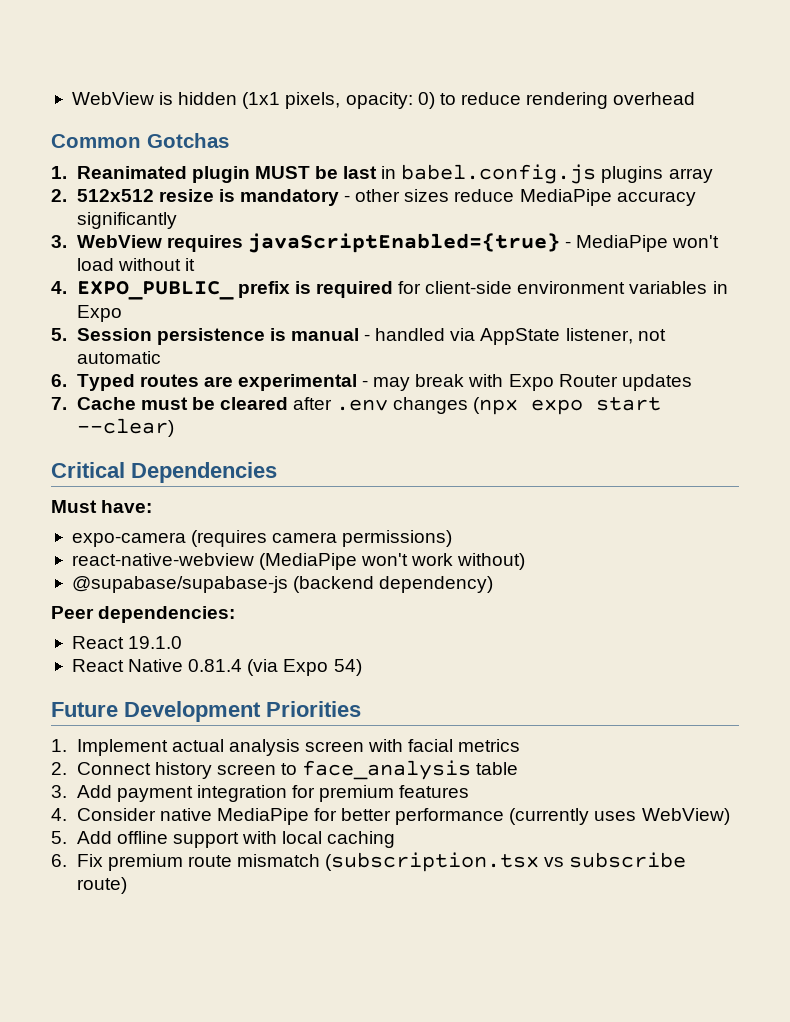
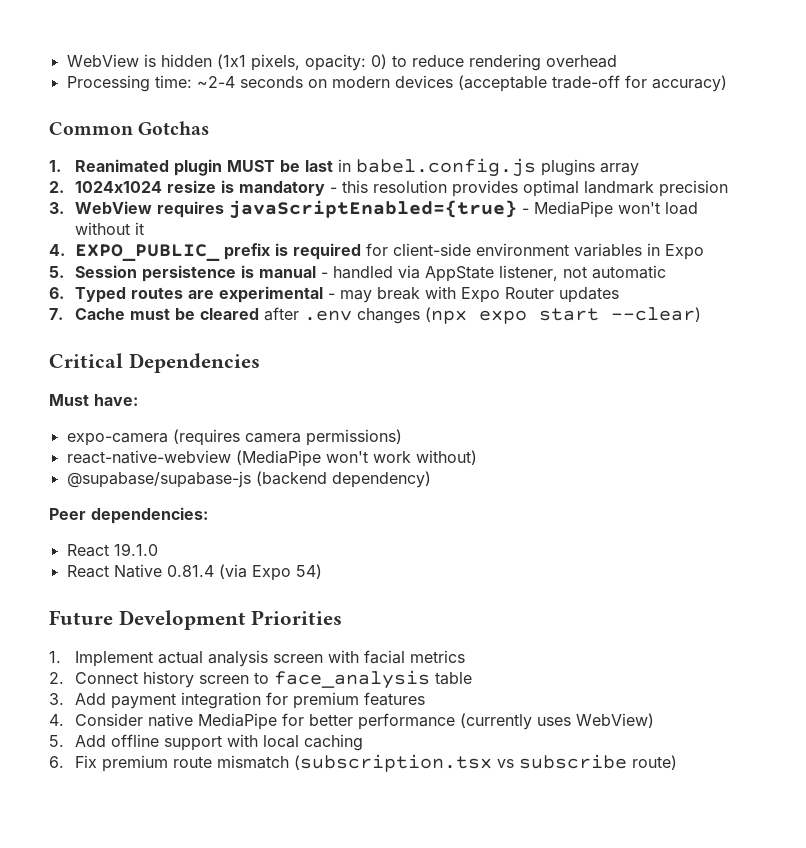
+ Processing time: ~2-4 seconds on modern devices (acceptable trade-off for accuracy)
- 2. 512x512 resize is mandatory - other sizes reduce MediaPipe accuracy significantly
+ 2. 1024x1024 resize is mandatory - this resolution provides optimal landmark precision

